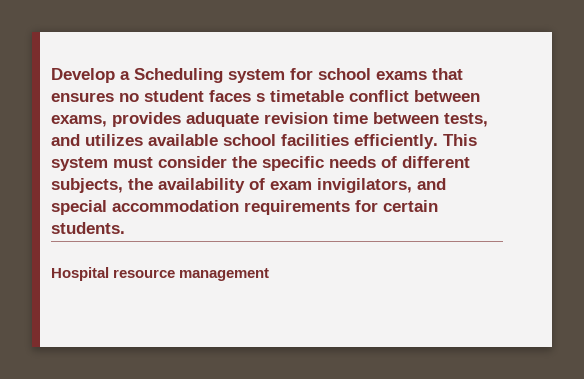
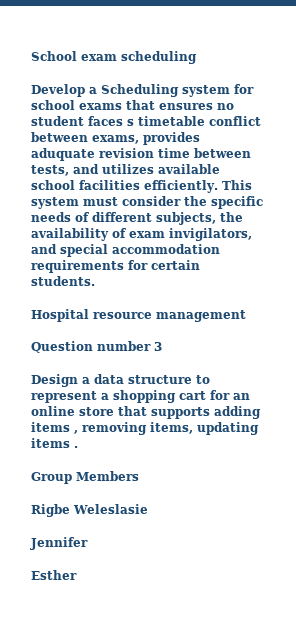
+ School exam scheduling
+ Question number 3
+ Design a data structure to represent a shopping cart for an online store that supports adding items , removing items, updating items .
+ Group Members
+ Rigbe Weleslasie
+ Jennifer
+ Esther

